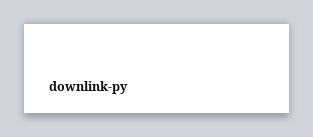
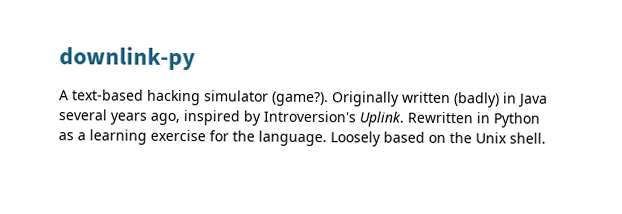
+ A text-based hacking simulator (game?). Originally written (badly) in Java several years ago, inspired by Introversion's Uplink. Rewritten in Python as a learning exercise for the language. Loosely based on the Unix shell.

